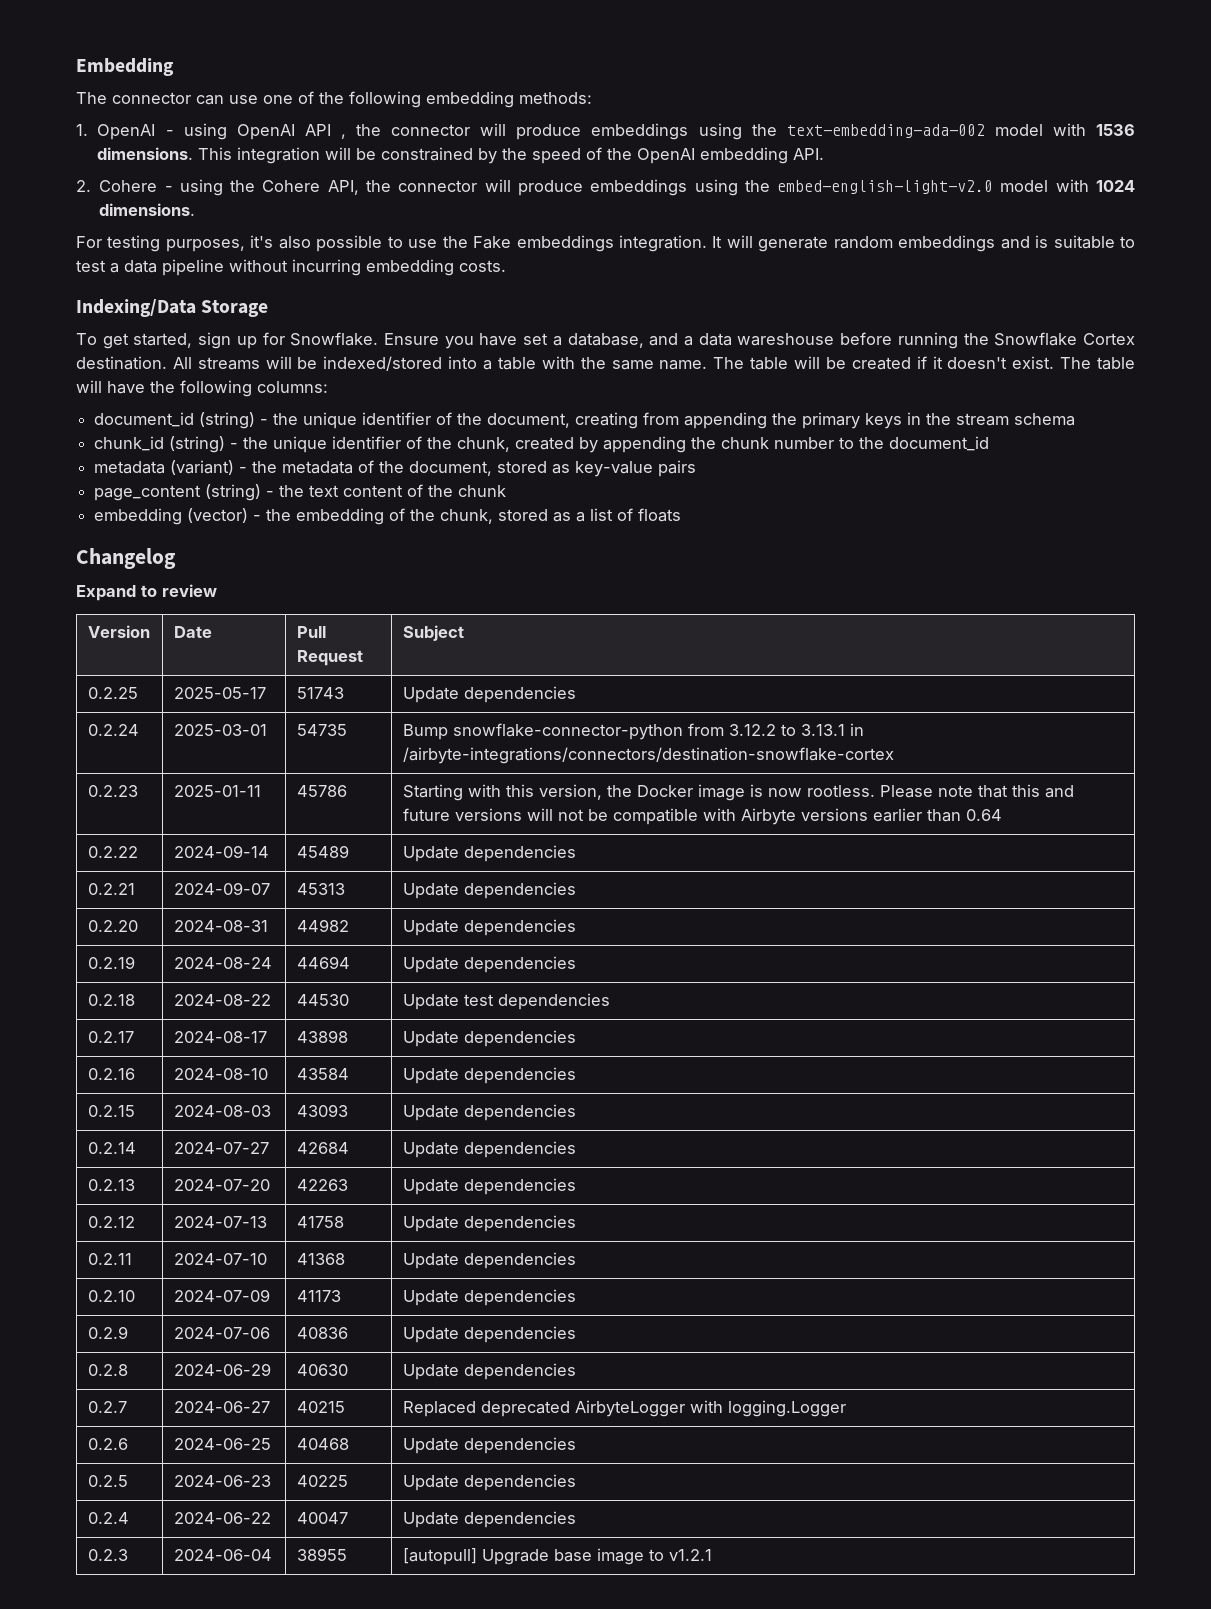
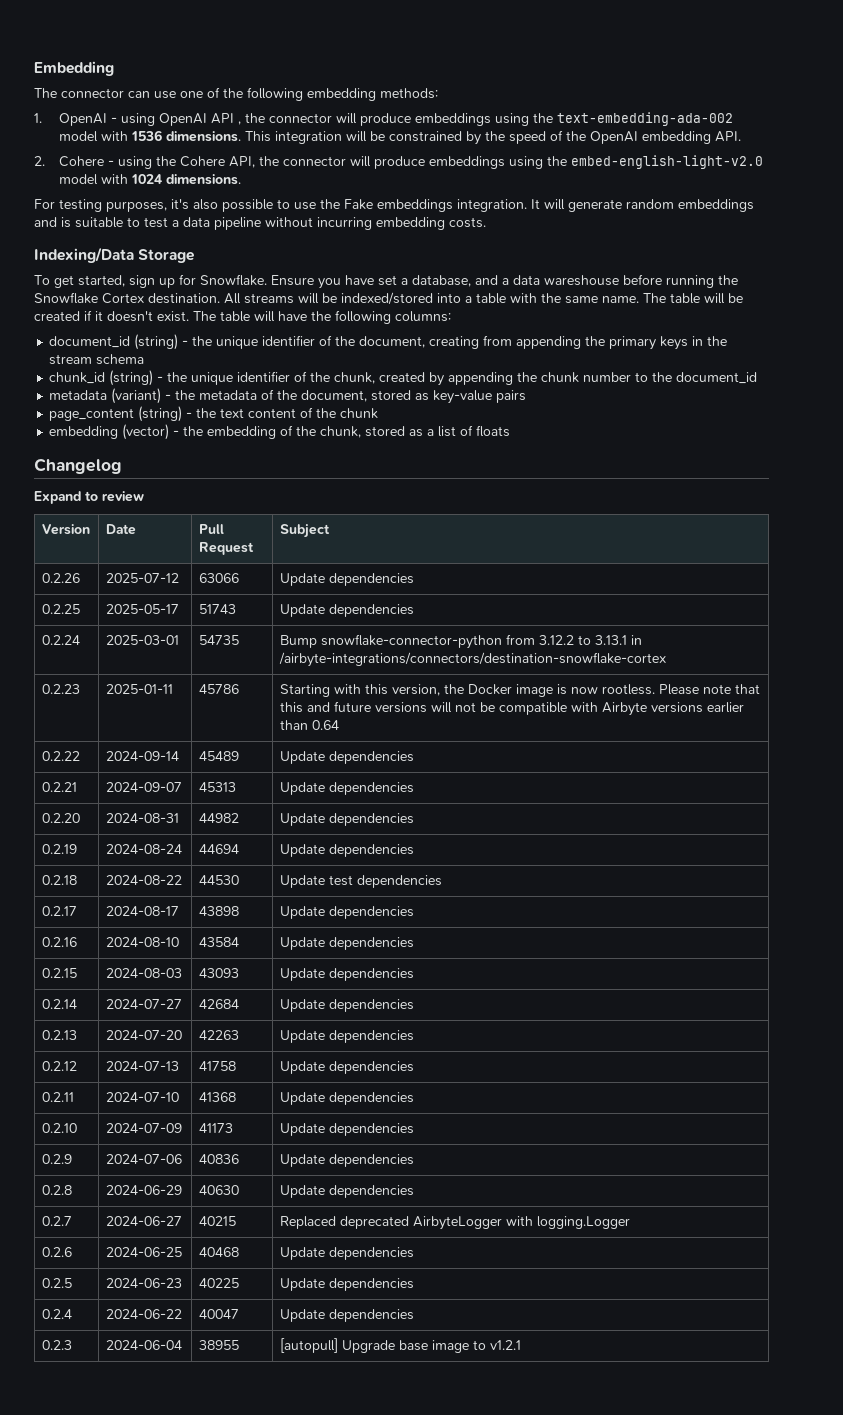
+ 0.2.26 | 2025-07-12 | 63066 | Update dependencies

